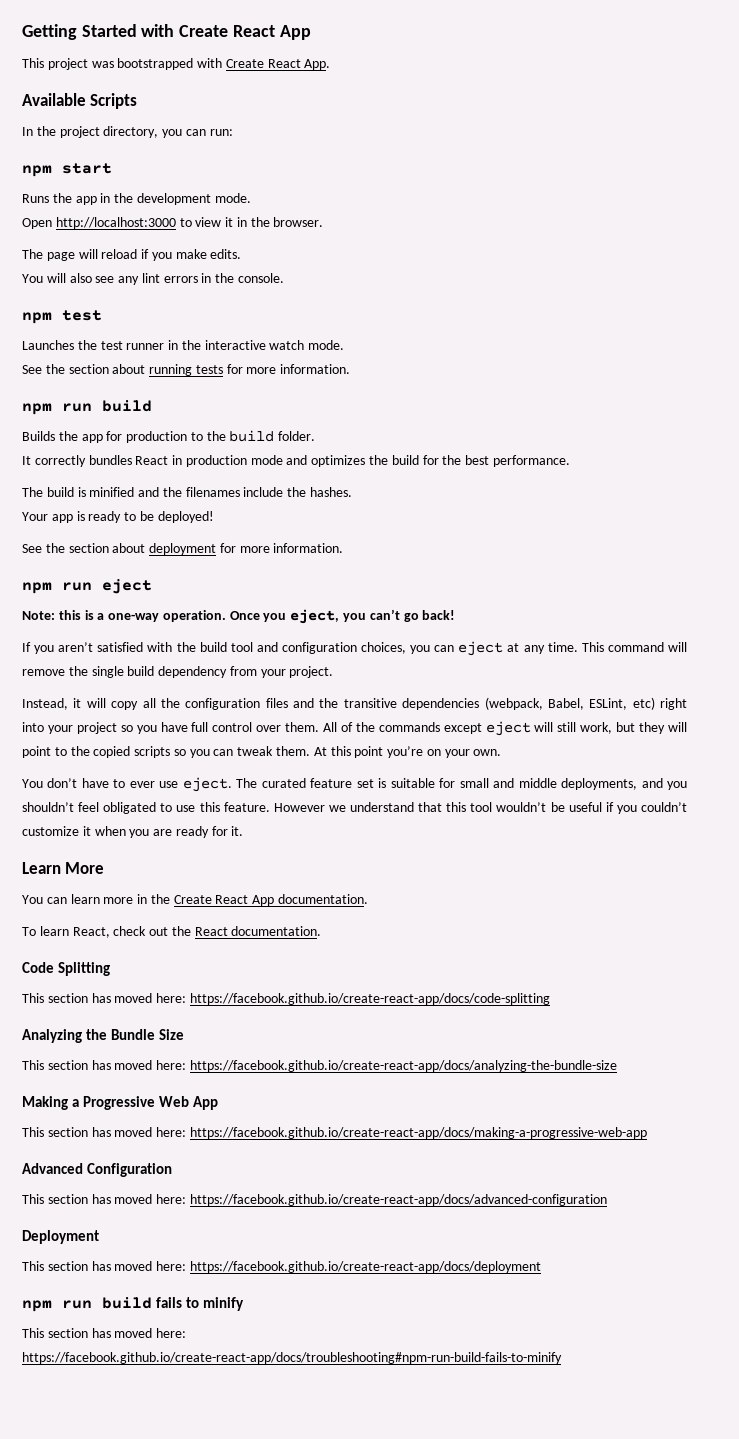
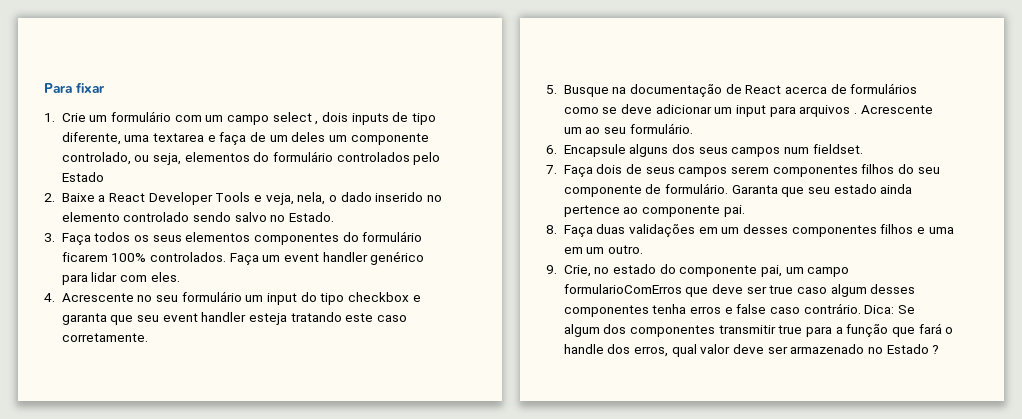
- Getting Started with Create React App
- This project was bootstrapped with Create React App.
- Available Scripts
- In the project directory, you can run:
- npm start
- Runs the app in the development mode.
- Open http://localhost:3000 to view it in the browser.
- The page will reload if you make edits.
- You will also see any lint errors in the console.
- npm test
- Launches the test runner in the interactive watch mode.
- See the section about running tests for more information.
- npm run build
- Builds the app for production to the build folder.
- It correctly bundles React in production mode and optimizes the build for the best performance.
- The build is minified and the filenames include the hashes.
- Your app is ready to be deployed!
- See the section about deployment for more information.
- npm run eject
- Note: this is a one-way operation. Once you eject, you can’t go back!
- If you aren’t satisfied with the build tool and configuration choices, you can eject at any time. This command will remove the single build dependency from your project.
- Instead, it will copy all the configuration files and the transitive dependencies (webpack, Babel, ESLint, etc) right into your project so you have full control over them. All of the commands except eject will still work, but they will point to the copied scripts so you can tweak them. At this point you’re on your own.
- You don’t have to ever use eject. The curated feature set is suitable for small and middle deployments, and you shouldn’t feel obligated to use this feature. However we understand that this tool wouldn’t be useful if you couldn’t customize it when you are ready for it.
- Learn More
- You can learn more in the Create React App documentation.
- To learn React, check out the React documentation.
- Code Splitting
- This section has moved here: https://facebook.github.io/create-react-app/docs/code-splitting
- Analyzing the Bundle Size
- This section has moved here: https://facebook.github.io/create-react-app/docs/analyzing-the-bundle-size
- Making a Progressive Web App
- This section has moved here: https://facebook.github.io/create-react-app/docs/making-a-progressive-web-app
- Advanced Configuration
- This section has moved here: https://facebook.github.io/create-react-app/docs/advanced-configuration
- Deployment
- This section has moved here: https://facebook.github.io/create-react-app/docs/deployment
- npm run build fails to minify
- This section has moved here: https://facebook.github.io/create-react-app/docs/troubleshooting#npm-run-build-fails-to-minify
+ Para fixar
+ 1. Crie um formulário com um campo select , dois inputs de tipo diferente, uma textarea e faça de um deles um componente controlado, ou seja, elementos do formulário controlados pelo Estado
+ 2. Baixe a React Developer Tools e veja, nela, o dado inserido no elemento controlado sendo salvo no Estado.
+ 3. Faça todos os seus elementos componentes do formulário ficarem 100% controlados. Faça um event handler genérico para lidar com eles.
+ 4. Acrescente no seu formulário um input do tipo checkbox e garanta que seu event handler esteja tratando este caso corretamente.
+ 5. Busque na documentação de React acerca de formulários como se deve adicionar um input para arquivos . Acrescente um ao seu formulário.
+ 6. Encapsule alguns dos seus campos num fieldset.
+ 7. Faça dois de seus campos serem componentes filhos do seu componente de formulário. Garanta que seu estado ainda pertence ao componente pai.
+ 8. Faça duas validações em um desses componentes filhos e uma em um outro.
+ 9. Crie, no estado do componente pai, um campo formularioComErros que deve ser true caso algum desses componentes tenha erros e false caso contrário. Dica: Se algum dos componentes transmitir true para a função que fará o handle dos erros, qual valor deve ser armazenado no Estado ?

